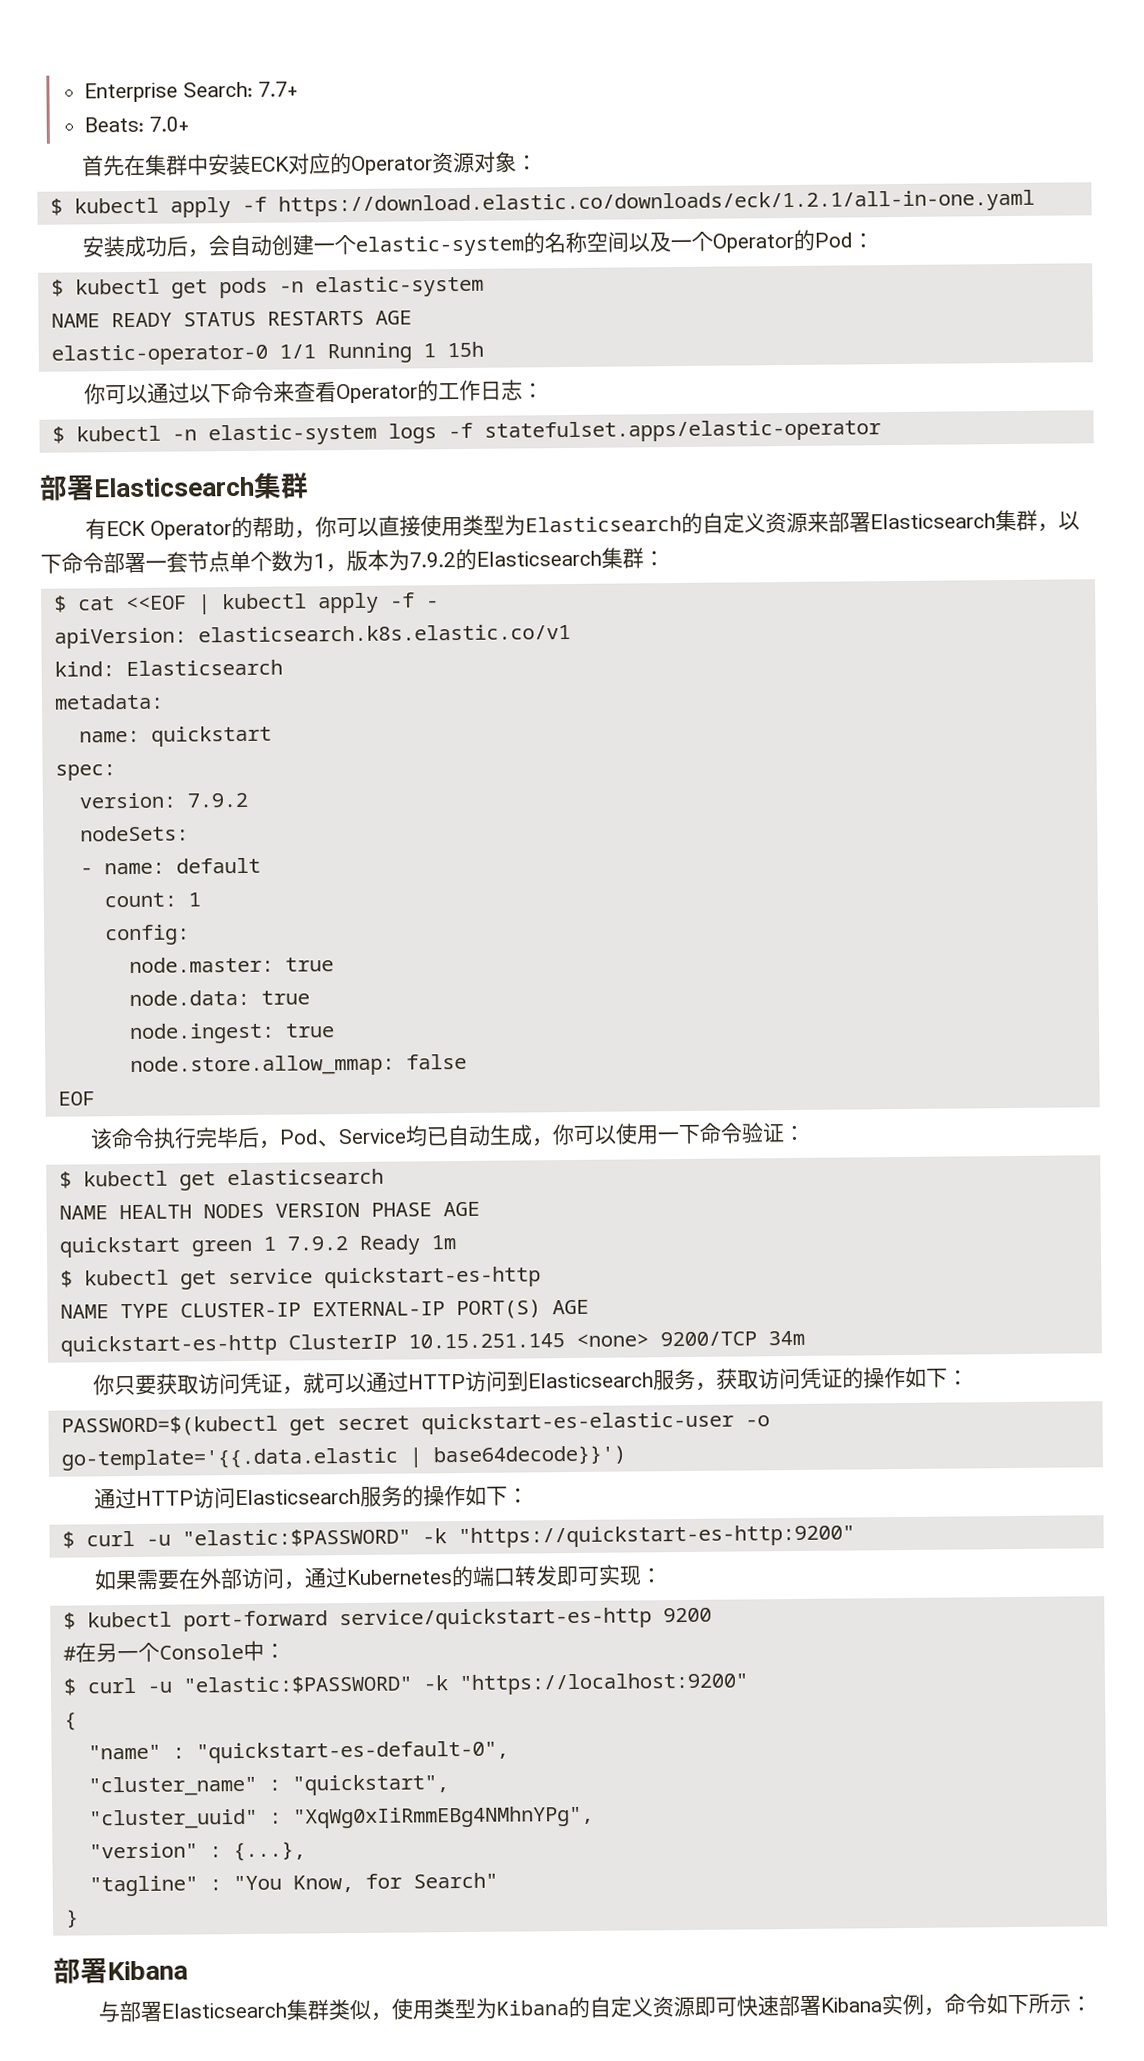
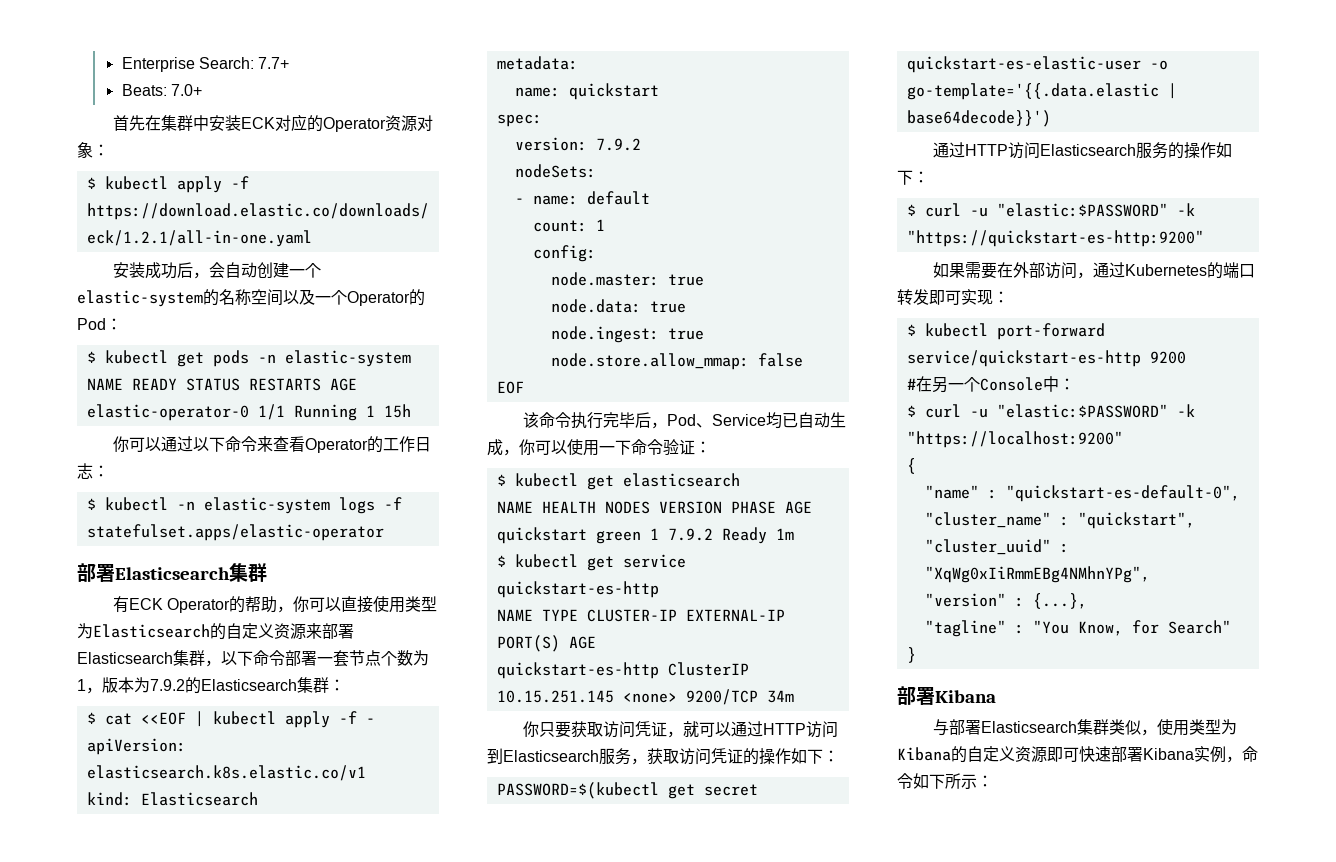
- 有ECK Operator的帮助，你可以直接使用类型为Elasticsearch的自定义资源来部署Elasticsearch集群，以下命令部署一套节点单个数为1，版本为7.9.2的Elasticsearch集群：
+ 有ECK Operator的帮助，你可以直接使用类型为Elasticsearch的自定义资源来部署Elasticsearch集群，以下命令部署一套节点个数为1，版本为7.9.2的Elasticsearch集群：

